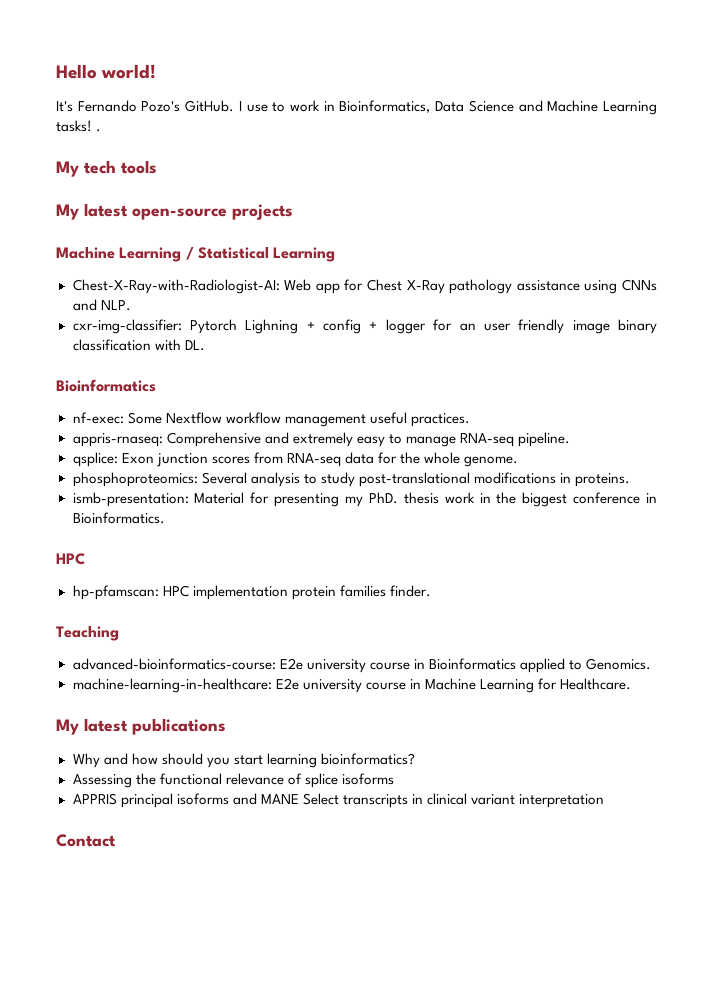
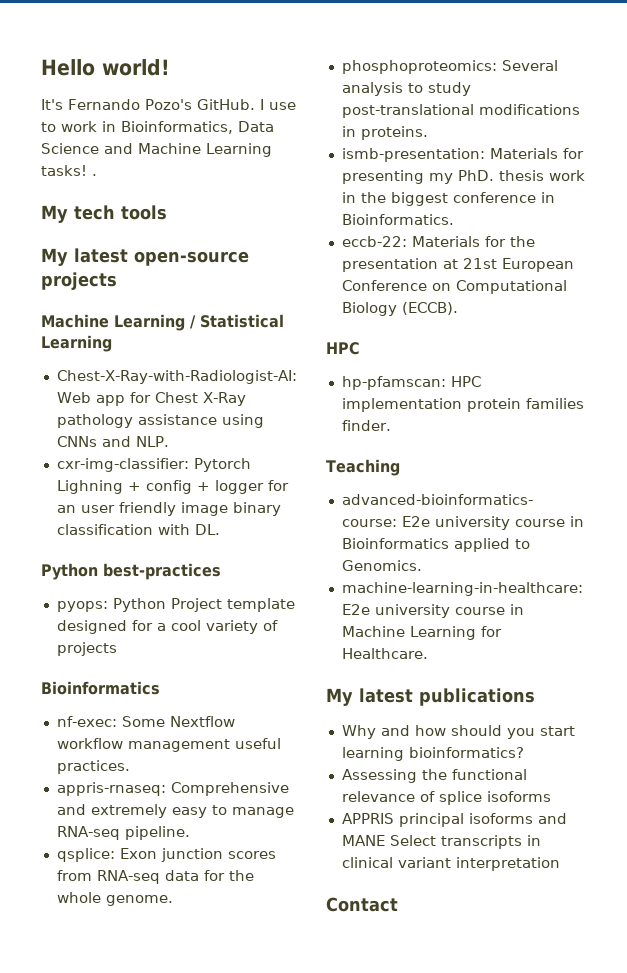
+ Python best-practices
+ pyops: Python Project template designed for a cool variety of projects
- ismb-presentation: Material for presenting my PhD. thesis work in the biggest conference in Bioinformatics.
+ ismb-presentation: Materials for presenting my PhD. thesis work in the biggest conference in Bioinformatics.
+ eccb-22: Materials for the presentation at 21st European Conference on Computational Biology (ECCB).

